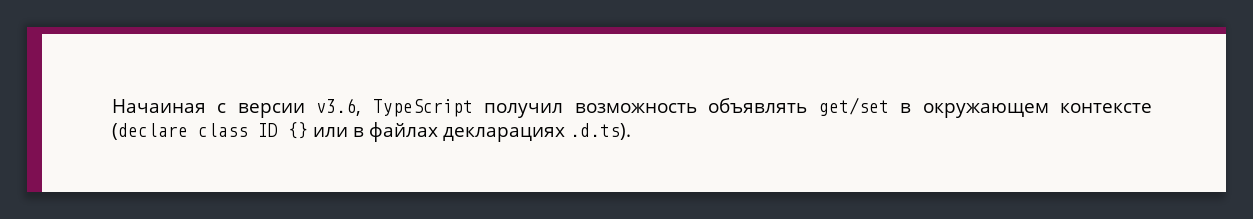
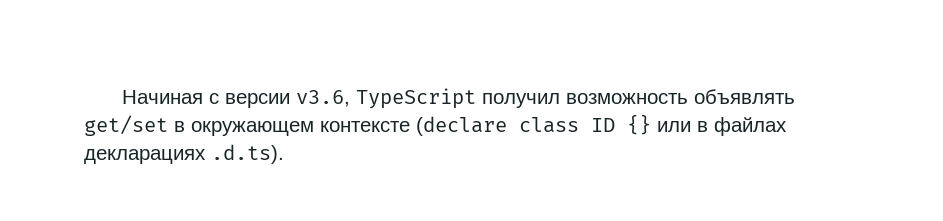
- Начаиная с версии v3.6, TypeScript получил возможность объявлять get/set в окружающем контексте (declare class ID {} или в файлах декларациях .d.ts).
+ Начиная с версии v3.6, TypeScript получил возможность объявлять get/set в окружающем контексте (declare class ID {} или в файлах декларациях .d.ts).

